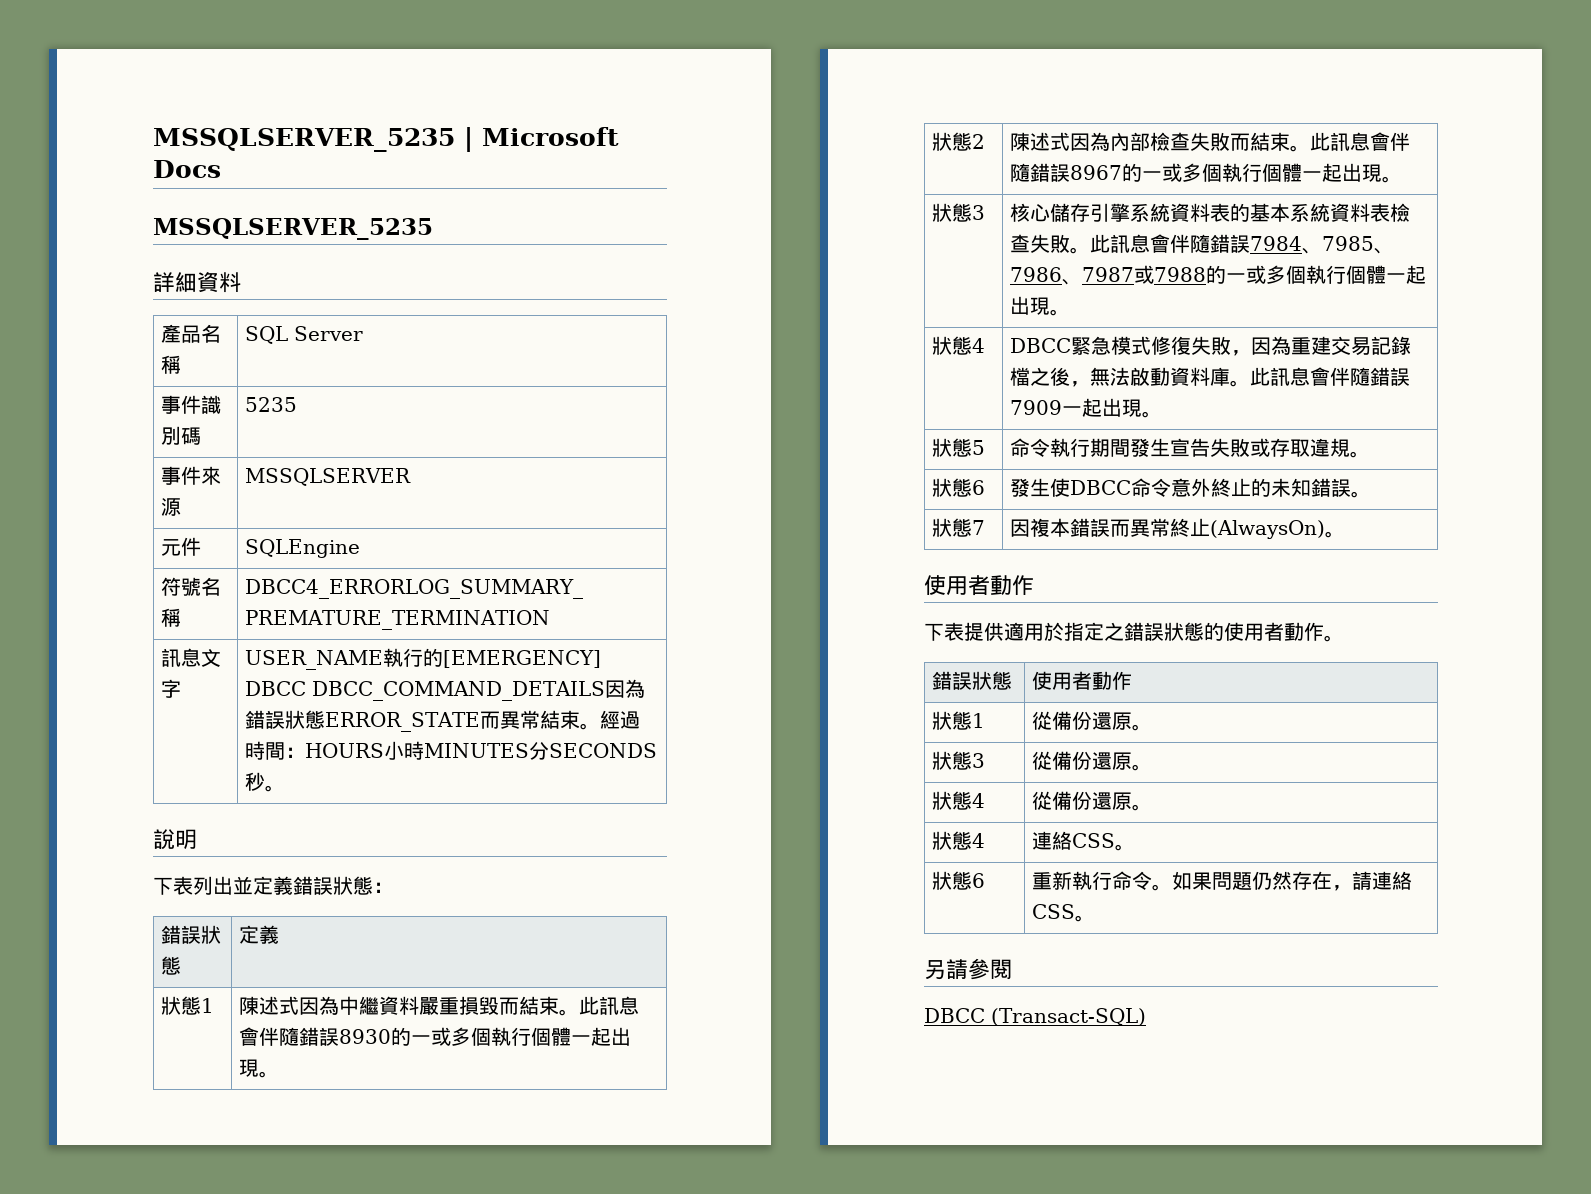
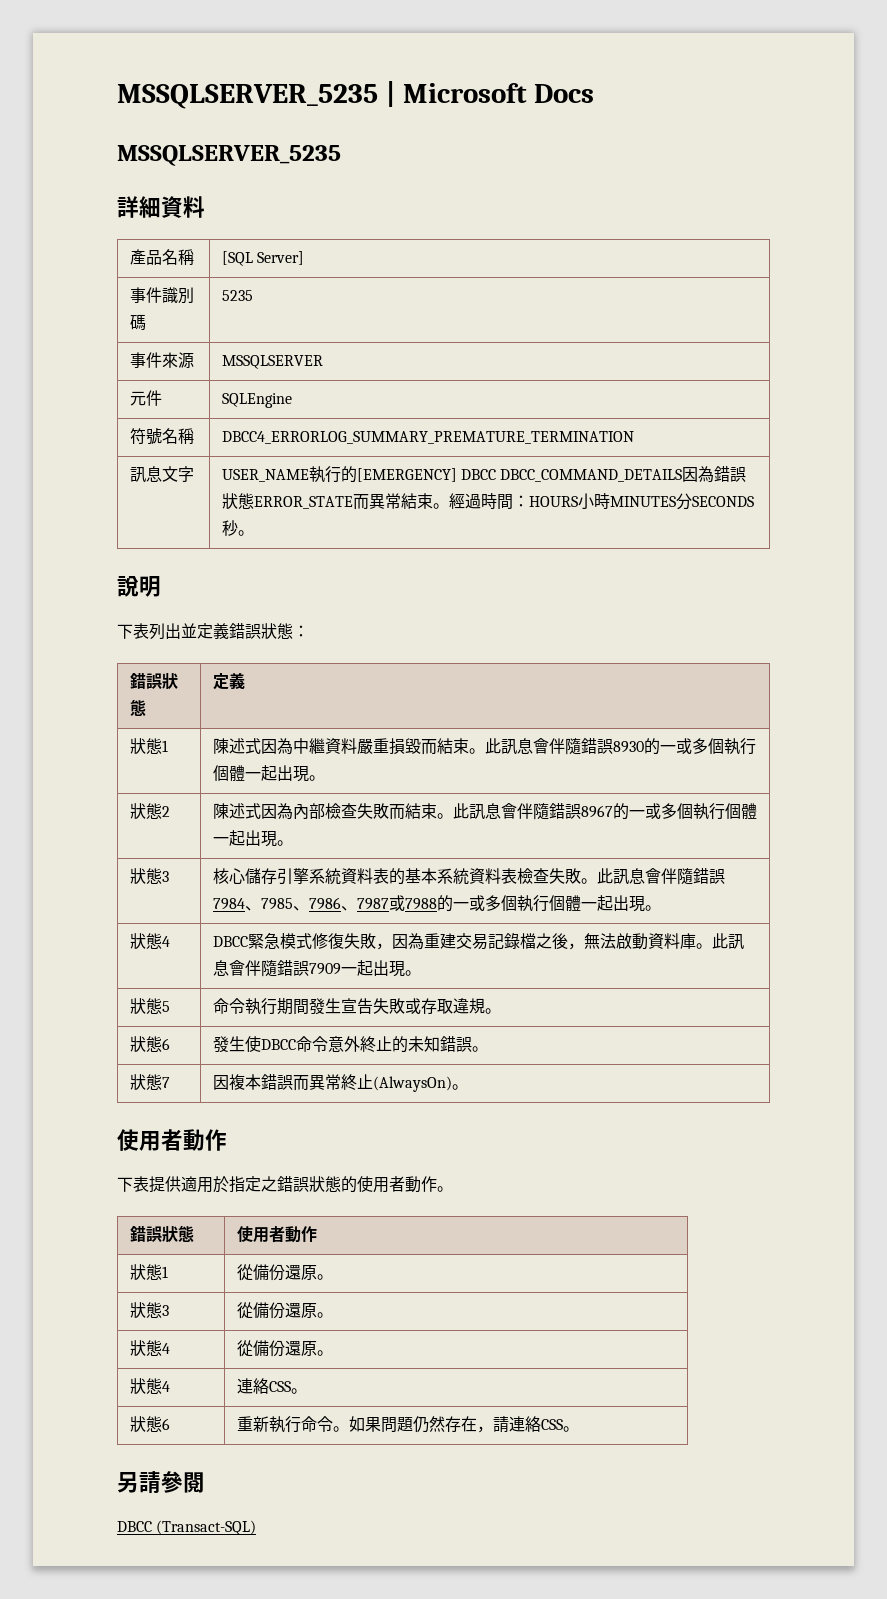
- 產品名稱 | SQL Server
+ 產品名稱 | [SQL Server]

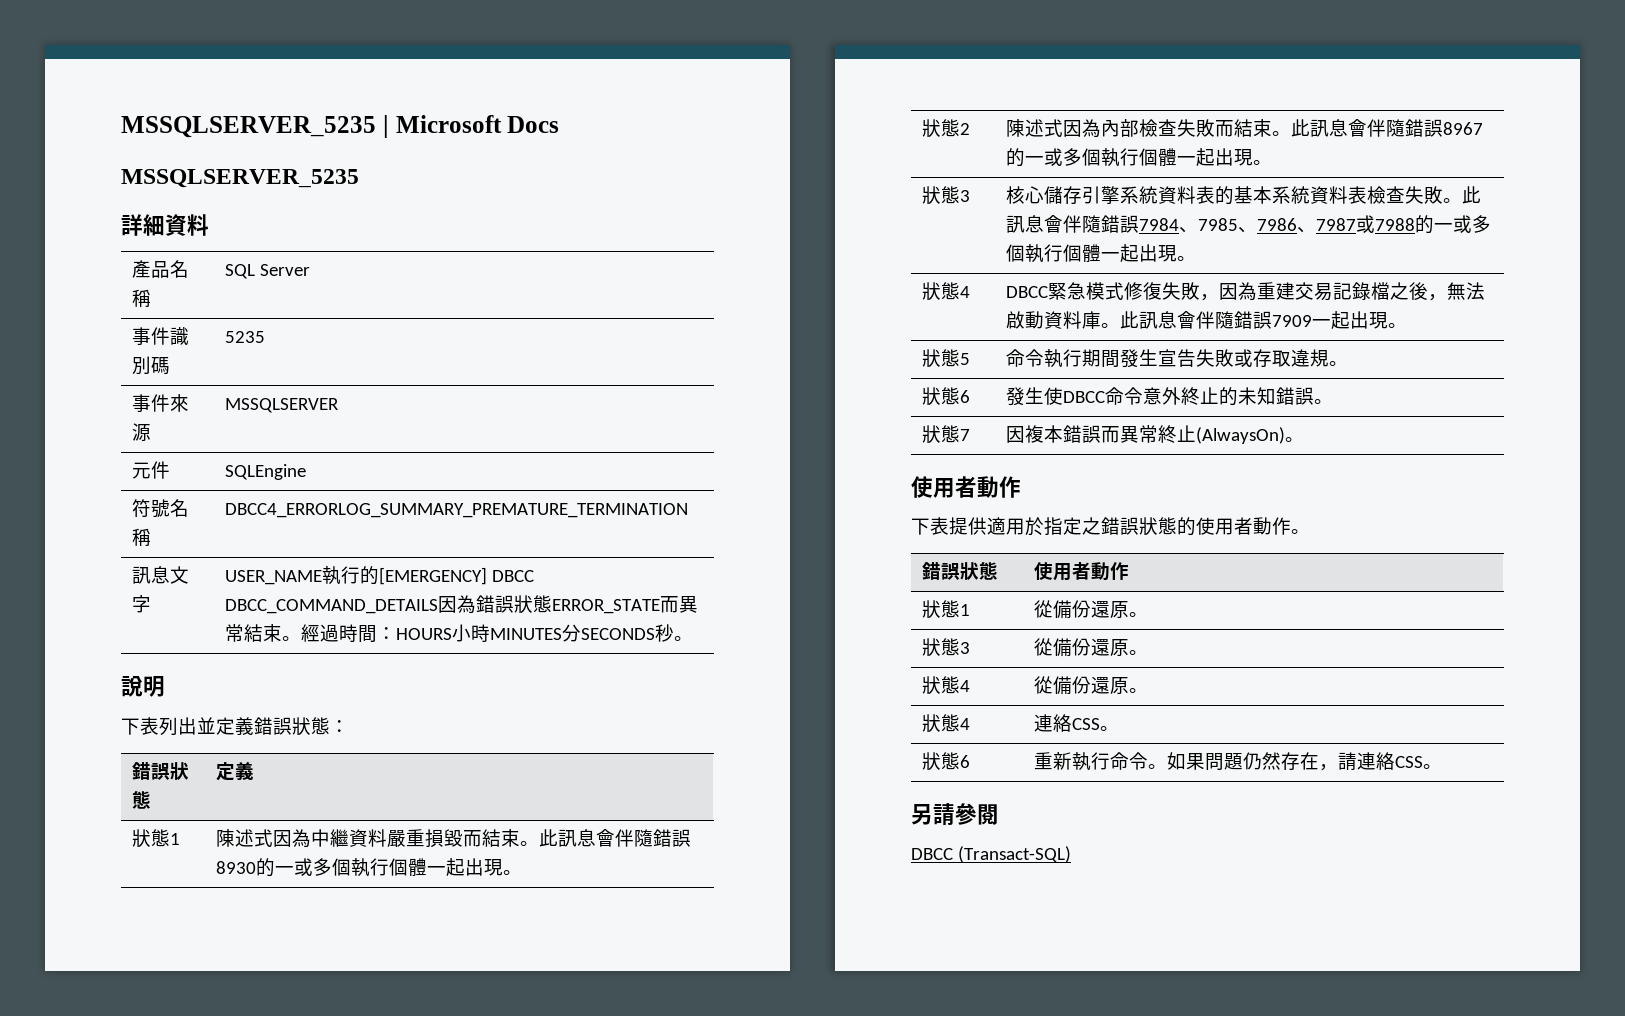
- 產品名稱 | [SQL Server]
+ 產品名稱 | SQL Server

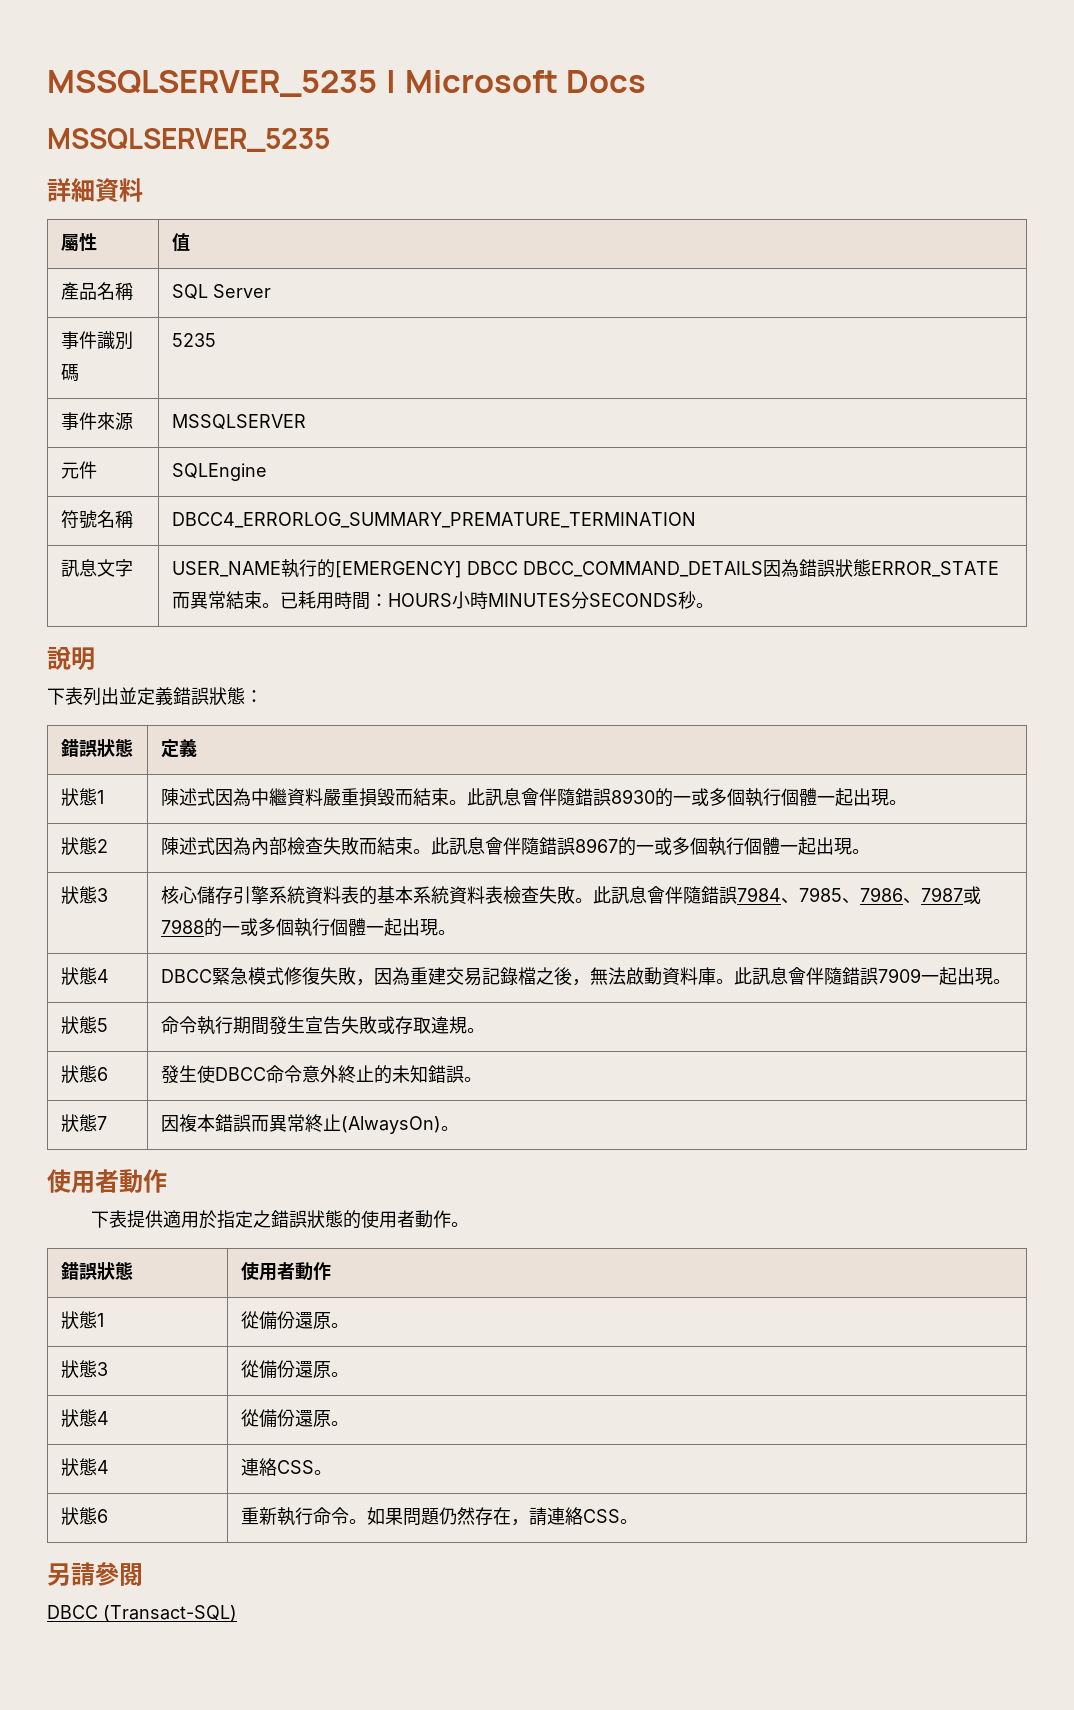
+ 屬性 | 值
- 訊息文字 | USER_NAME執行的[EMERGENCY] DBCC DBCC_COMMAND_DETAILS因為錯誤狀態ERROR_STATE而異常結束。經過時間：HOURS小時MINUTES分SECONDS秒。
+ 訊息文字 | USER_NAME執行的[EMERGENCY] DBCC DBCC_COMMAND_DETAILS因為錯誤狀態ERROR_STATE而異常結束。已耗用時間：HOURS小時MINUTES分SECONDS秒。

